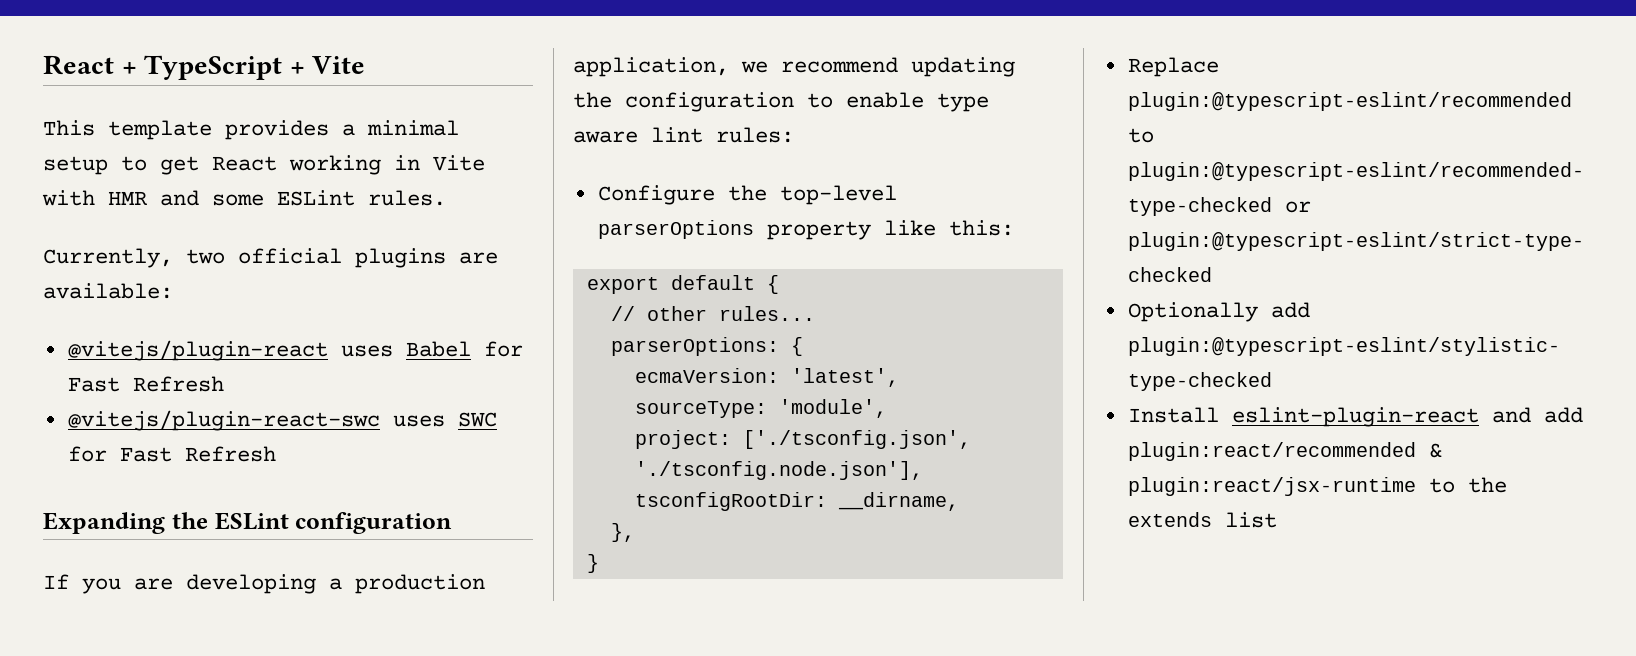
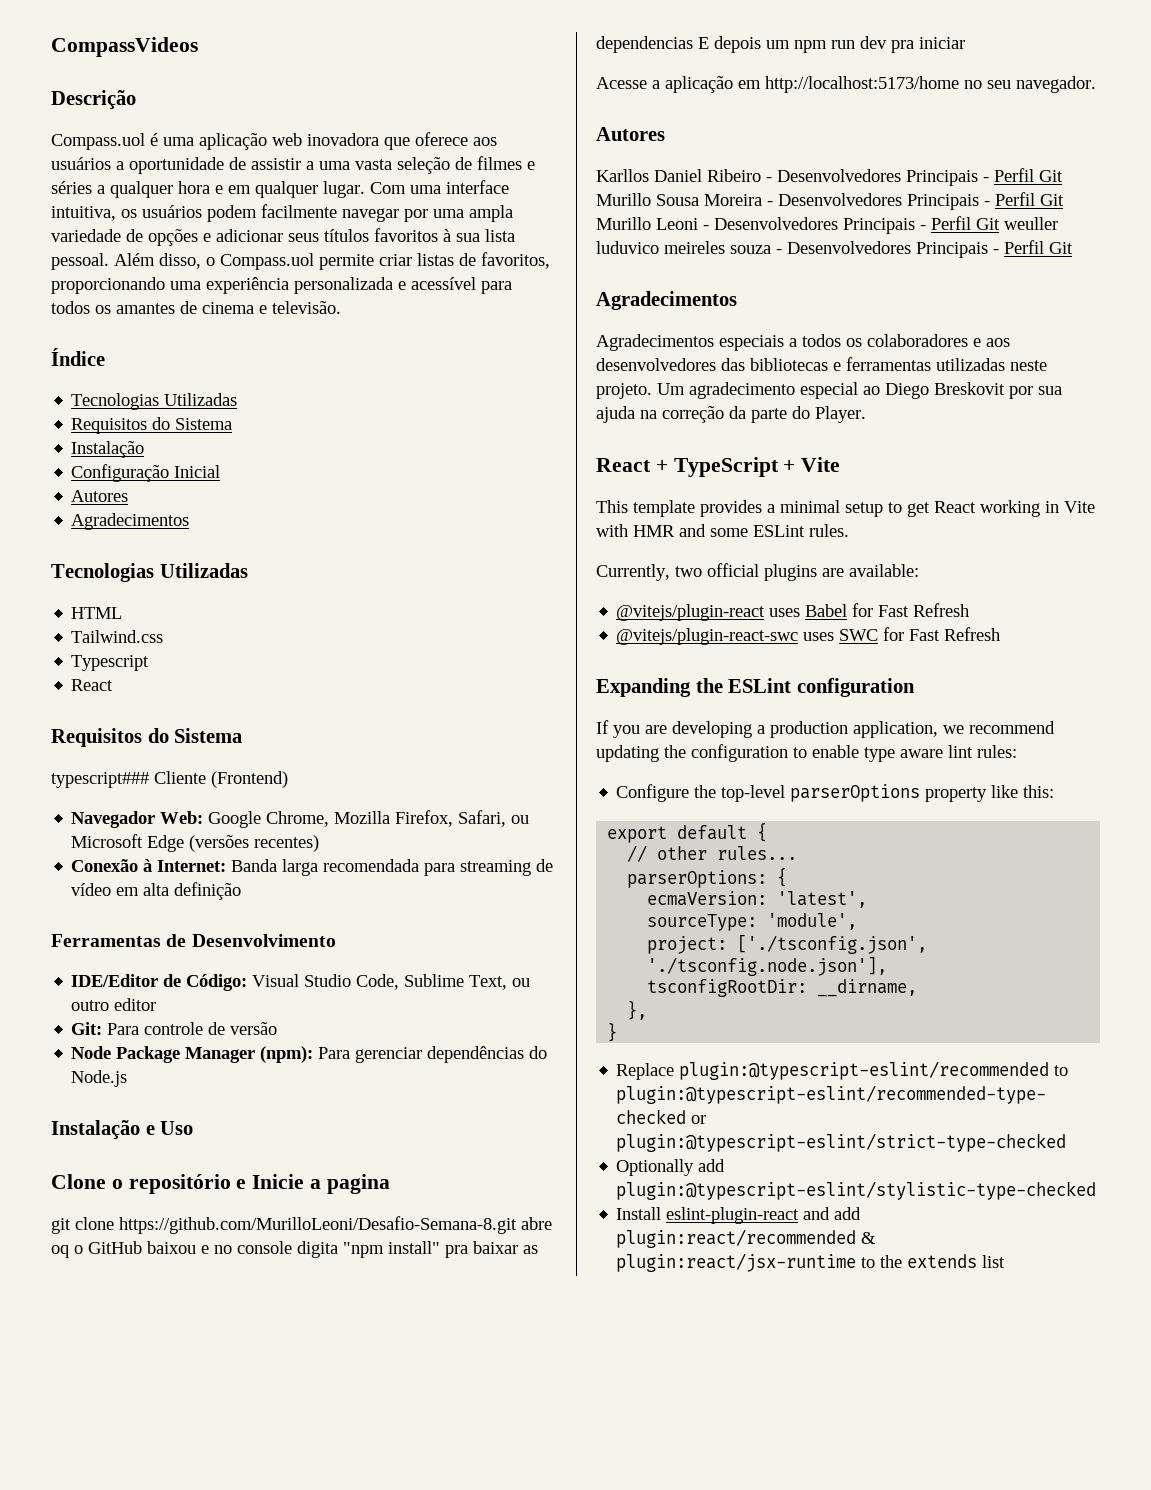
+ CompassVideos
+ Descrição
+ Compass.uol é uma aplicação web inovadora que oferece aos usuários a oportunidade de assistir a uma vasta seleção de filmes e séries a qualquer hora e em qualquer lugar. Com uma interface intuitiva, os usuários podem facilmente navegar por uma ampla variedade de opções e adicionar seus títulos favoritos à sua lista pessoal. Além disso, o Compass.uol permite criar listas de favoritos, proporcionando uma experiência personalizada e acessível para todos os amantes de cinema e televisão.
+ Índice
+ Tecnologias Utilizadas
+ Requisitos do Sistema
+ Instalação
+ Configuração Inicial
+ Autores
+ Agradecimentos
+ Tecnologias Utilizadas
+ HTML
+ Tailwind.css
+ Typescript
+ React
+ Requisitos do Sistema
+ typescript### Cliente (Frontend)
+ Navegador Web: Google Chrome, Mozilla Firefox, Safari, ou Microsoft Edge (versões recentes)
+ Conexão à Internet: Banda larga recomendada para streaming de vídeo em alta definição
+ Ferramentas de Desenvolvimento
+ IDE/Editor de Código: Visual Studio Code, Sublime Text, ou outro editor
+ Git: Para controle de versão
+ Node Package Manager (npm): Para gerenciar dependências do Node.js
+ Instalação e Uso
+ Clone o repositório e Inicie a pagina
+ git clone https://github.com/MurilloLeoni/Desafio-Semana-8.git abre oq o GitHub baixou e no console digita "npm install" pra baixar as dependencias E depois um npm run dev pra iniciar
+ Acesse a aplicação em http://localhost:5173/home no seu navegador.
+ Autores
+ Karllos Daniel Ribeiro - Desenvolvedores Principais - Perfil Git Murillo Sousa Moreira - Desenvolvedores Principais - Perfil Git Murillo Leoni - Desenvolvedores Principais - Perfil Git weuller luduvico meireles souza - Desenvolvedores Principais - Perfil Git
+ Agradecimentos
+ Agradecimentos especiais a todos os colaboradores e aos desenvolvedores das bibliotecas e ferramentas utilizadas neste projeto. Um agradecimento especial ao Diego Breskovit por sua ajuda na correção da parte do Player.

